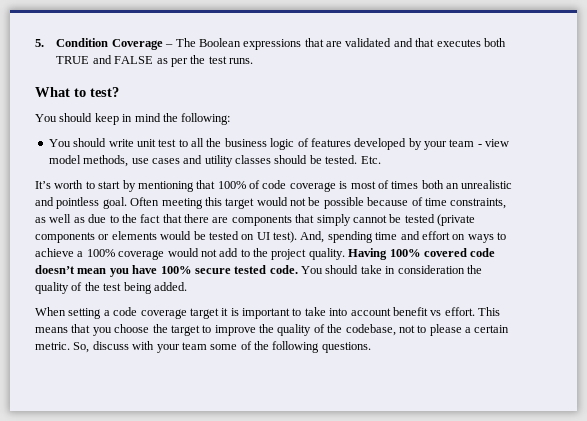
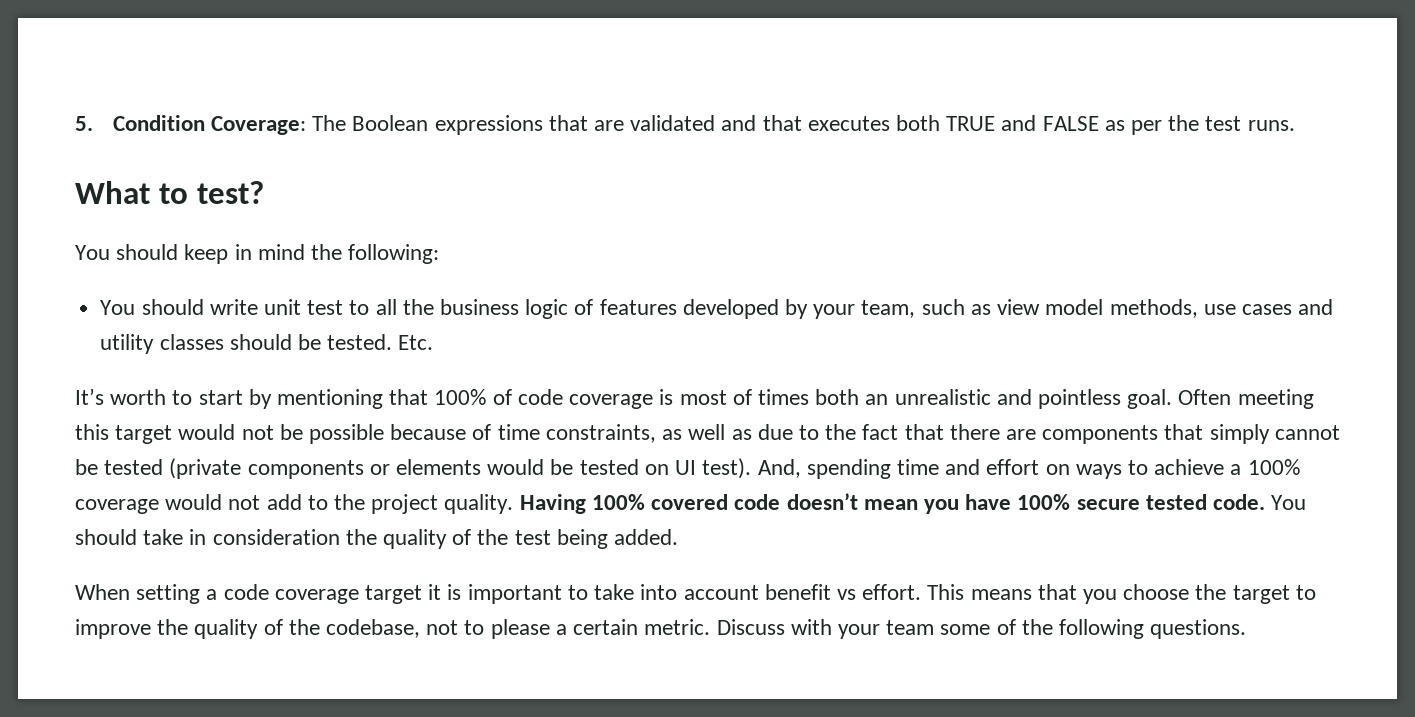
- 5. Condition Coverage – The Boolean expressions that are validated and that executes both TRUE and FALSE as per the test runs.
+ 5. Condition Coverage: The Boolean expressions that are validated and that executes both TRUE and FALSE as per the test runs.
- You should write unit test to all the business logic of features developed by your team - view model methods, use cases and utility classes should be tested.
+ You should write unit test to all the business logic of features developed by your team, such as view model methods, use cases and utility classes should be tested.
- So, discuss with your team some of the following questions.
+ Discuss with your team some of the following questions.

